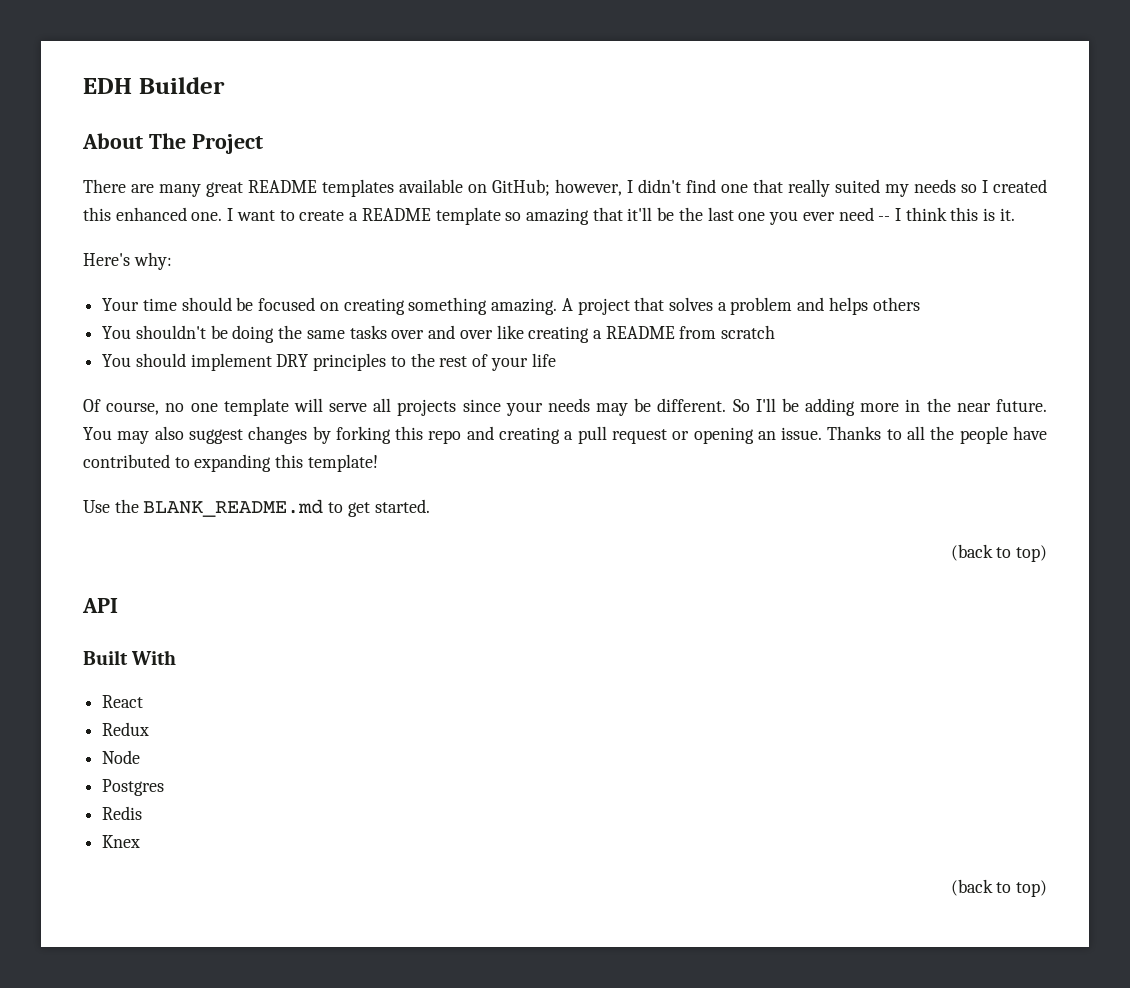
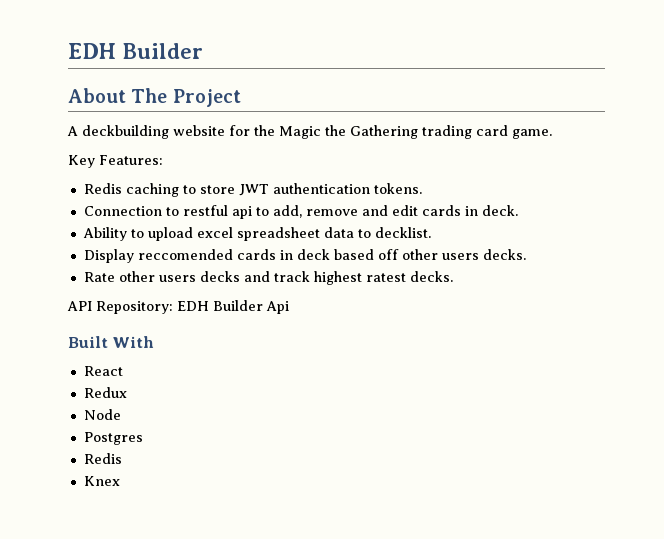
- There are many great README templates available on GitHub; however, I didn't find one that really suited my needs so I created this enhanced one. I want to create a README template so amazing that it'll be the last one you ever need -- I think this is it.
- Here's why:
- Your time should be focused on creating something amazing. A project that solves a problem and helps others
- You shouldn't be doing the same tasks over and over like creating a README from scratch
- You should implement DRY principles to the rest of your life
- Of course, no one template will serve all projects since your needs may be different. So I'll be adding more in the near future. You may also suggest changes by forking this repo and creating a pull request or opening an issue. Thanks to all the people have contributed to expanding this template!
- Use the BLANK_README.md to get started.
- (back to top)
- API
+ A deckbuilding website for the Magic the Gathering trading card game.
+ Key Features:
+ Redis caching to store JWT authentication tokens.
+ Connection to restful api to add, remove and edit cards in deck.
+ Ability to upload excel spreadsheet data to decklist.
+ Display reccomended cards in deck based off other users decks.
+ Rate other users decks and track highest ratest decks.
+ API Repository: EDH Builder Api
  Knex
- (back to top)

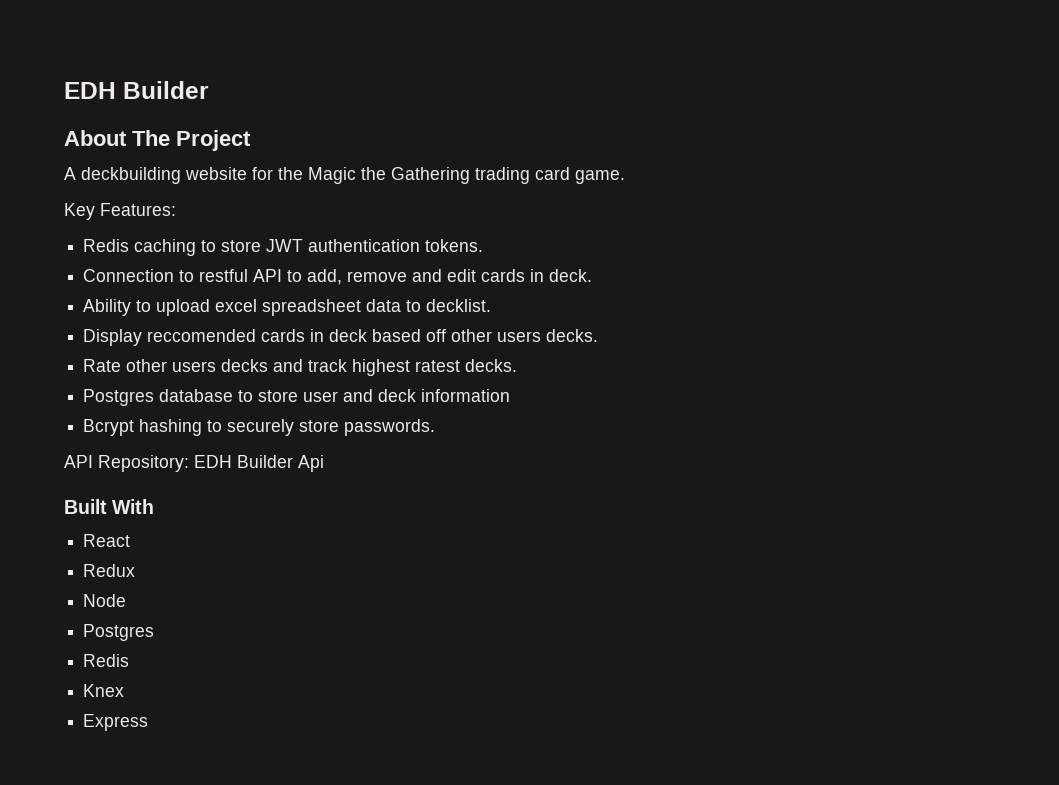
- Connection to restful api to add, remove and edit cards in deck.
+ Connection to restful API to add, remove and edit cards in deck.
+ Postgres database to store user and deck information
+ Bcrypt hashing to securely store passwords.
+ Express

